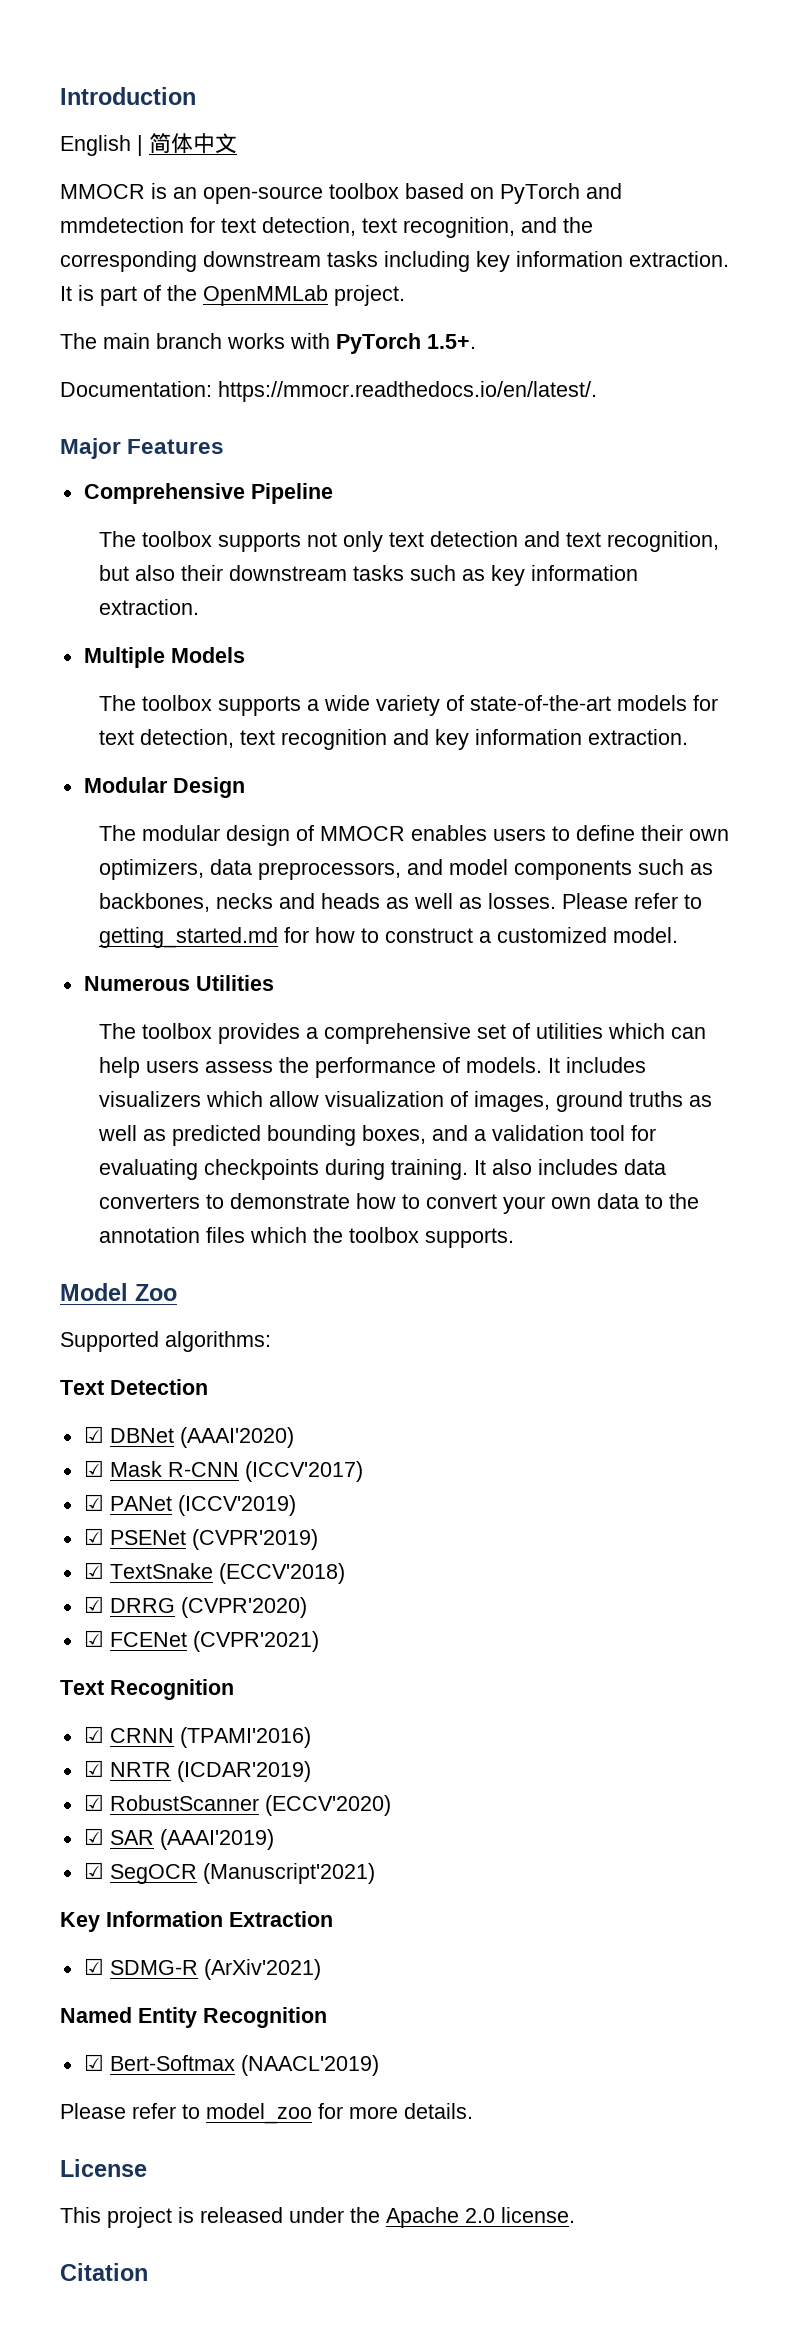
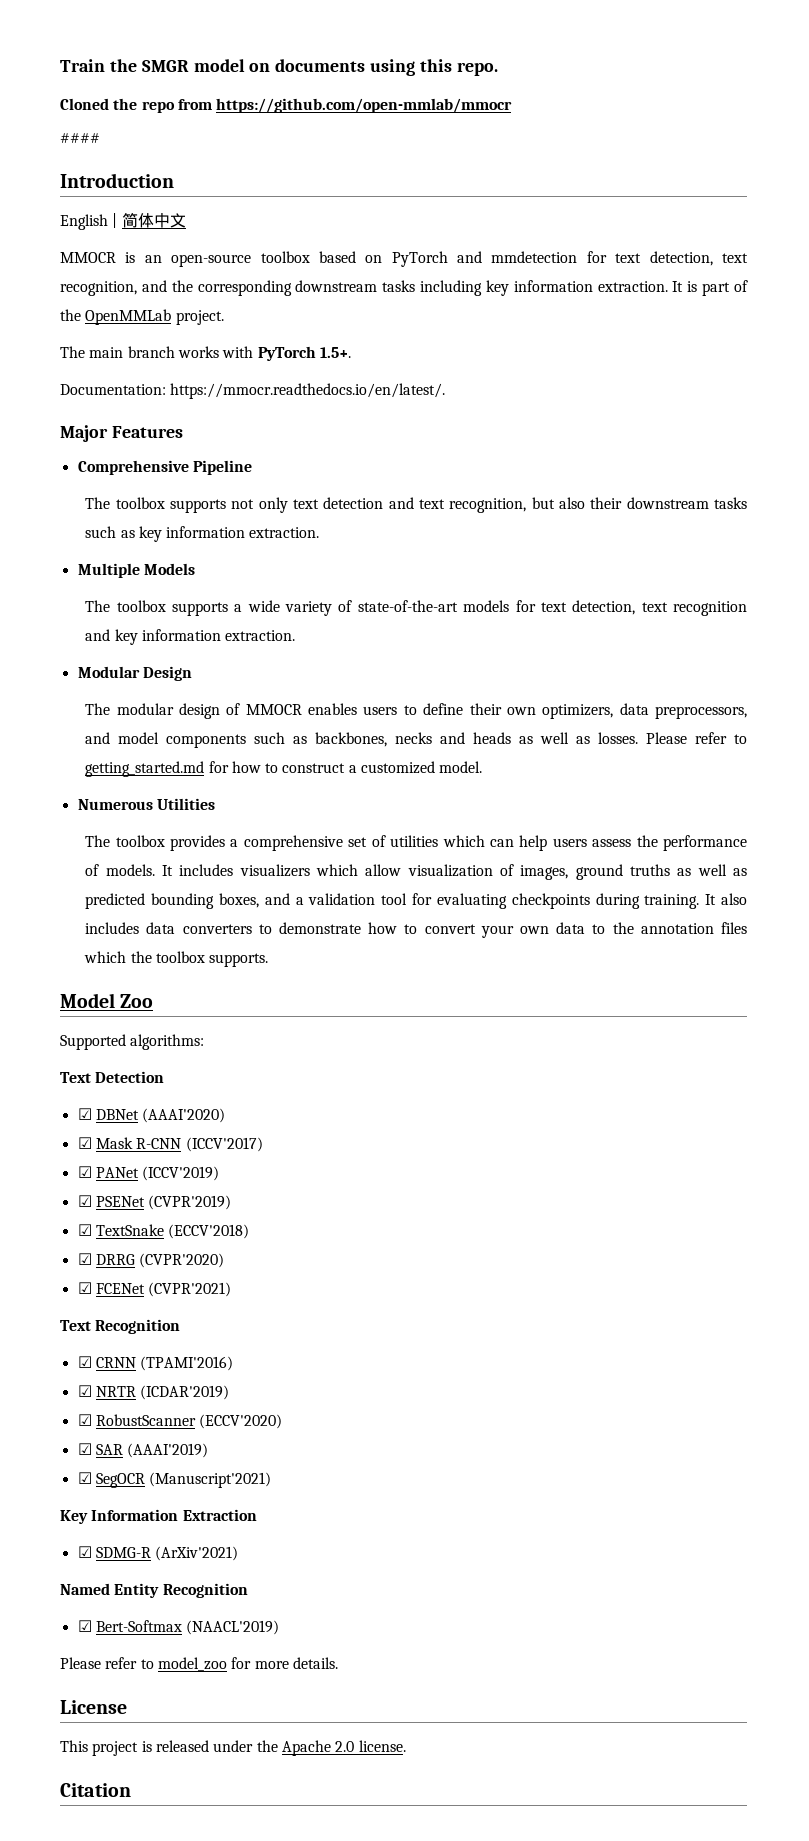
+ Train the SMGR model on documents using this repo.
+ Cloned the repo from https://github.com/open-mmlab/mmocr
+ ####

